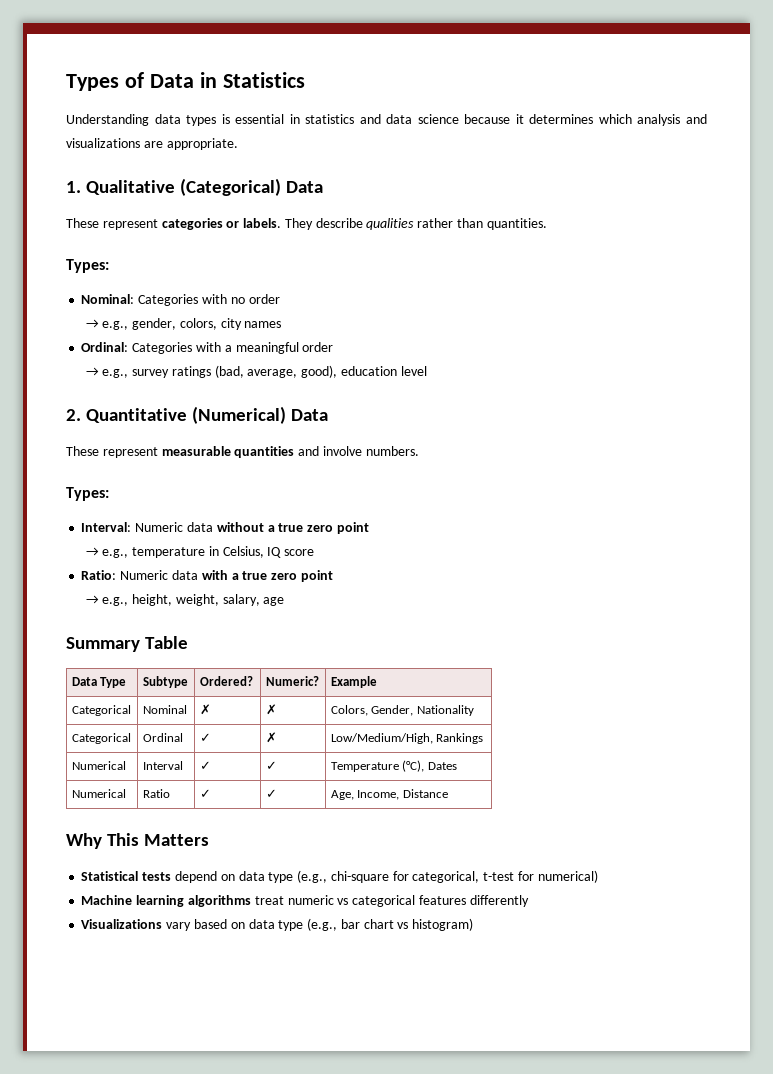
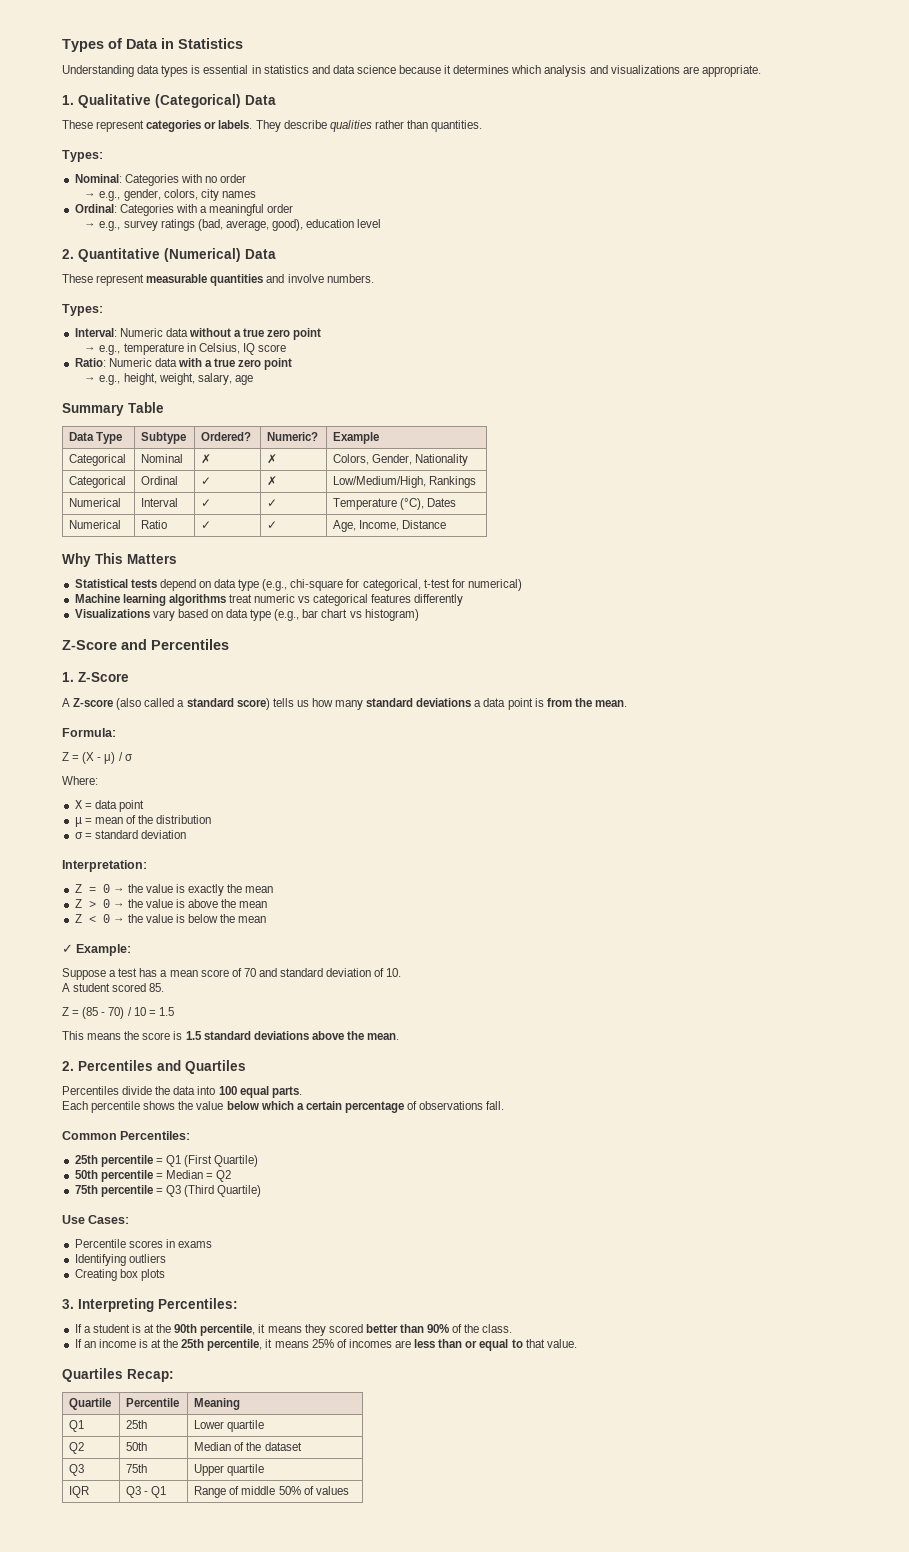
+ Z-Score and Percentiles
+ 1. Z-Score
+ A Z-score (also called a standard score) tells us how many standard deviations a data point is from the mean.
+ Formula:
+ Z = (X - μ) / σ
+ Where:
+ X = data point
+ μ = mean of the distribution
+ σ = standard deviation
+ Interpretation:
+ Z = 0 → the value is exactly the mean
+ Z > 0 → the value is above the mean
+ Z < 0 → the value is below the mean
+ ✓ Example:
+ Suppose a test has a mean score of 70 and standard deviation of 10.
+ A student scored 85.
+ Z = (85 - 70) / 10 = 1.5
+ This means the score is 1.5 standard deviations above the mean.
+ 2. Percentiles and Quartiles
+ Percentiles divide the data into 100 equal parts.
+ Each percentile shows the value below which a certain percentage of observations fall.
+ Common Percentiles:
+ 25th percentile = Q1 (First Quartile)
+ 50th percentile = Median = Q2
+ 75th percentile = Q3 (Third Quartile)
+ Use Cases:
+ Percentile scores in exams
+ Identifying outliers
+ Creating box plots
+ 3. Interpreting Percentiles:
+ If a student is at the 90th percentile, it means they scored better than 90% of the class.
+ If an income is at the 25th percentile, it means 25% of incomes are less than or equal to that value.
+ Quartiles Recap:
+ Quartile | Percentile | Meaning
+ Q1 | 25th | Lower quartile
+ Q2 | 50th | Median of the dataset
+ Q3 | 75th | Upper quartile
+ IQR | Q3 - Q1 | Range of middle 50% of values

